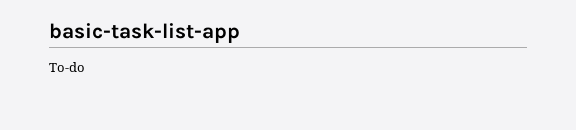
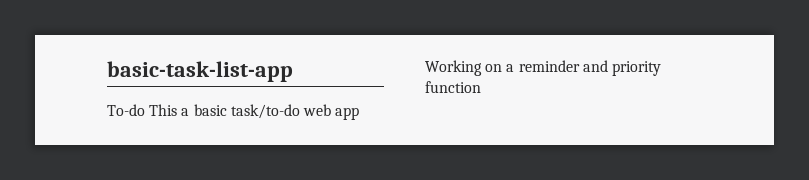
- To-do
+ To-do This a basic task/to-do web app Working on a reminder and priority function

